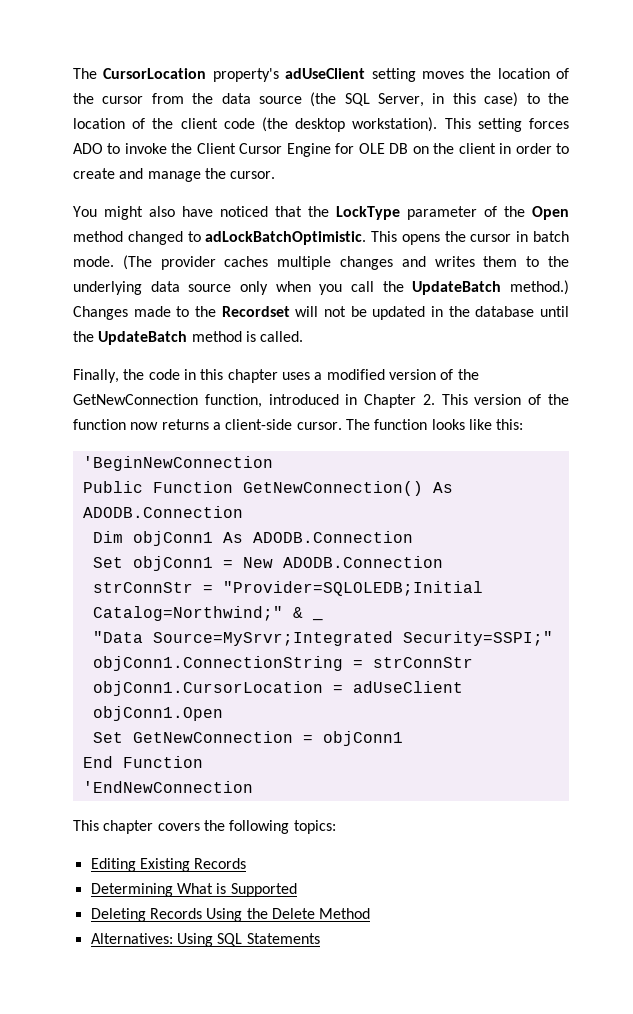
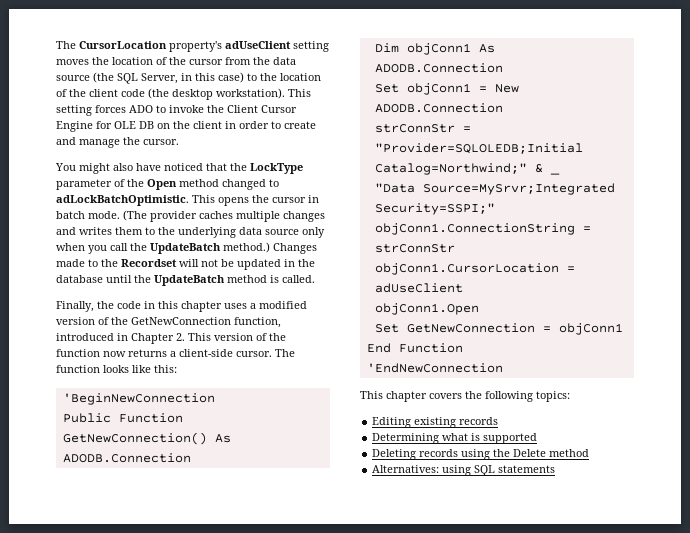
- Editing Existing Records
+ Editing existing records
- Determining What is Supported
+ Determining what is supported
- Deleting Records Using the Delete Method
+ Deleting records using the Delete method
- Alternatives: Using SQL Statements
+ Alternatives: using SQL statements

